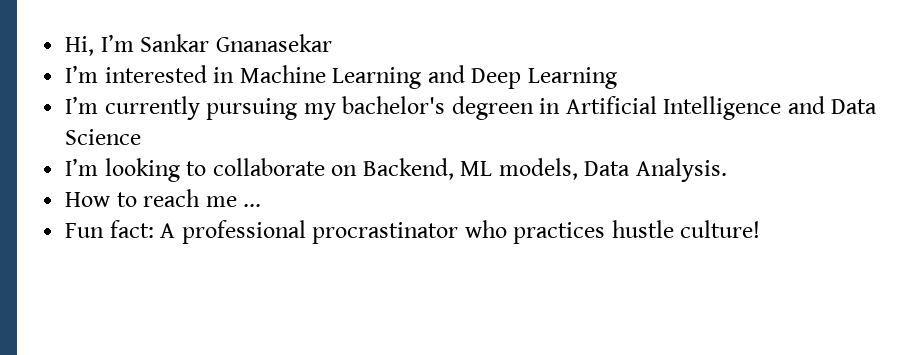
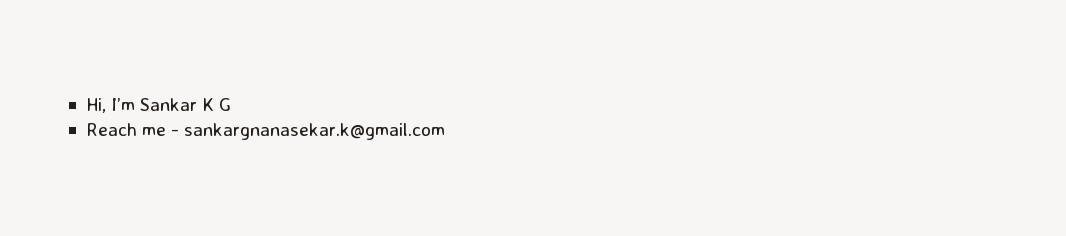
- Hi, I’m Sankar Gnanasekar
- I’m interested in Machine Learning and Deep Learning
- I’m currently pursuing my bachelor's degreen in Artificial Intelligence and Data Science
- I’m looking to collaborate on Backend, ML models, Data Analysis.
- How to reach me ...
- Fun fact: A professional procrastinator who practices hustle culture!
+ Hi, I’m Sankar K G
+ Reach me - sankargnanasekar.k@gmail.com

